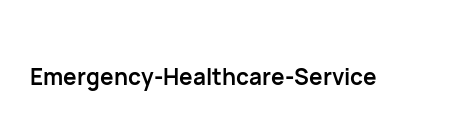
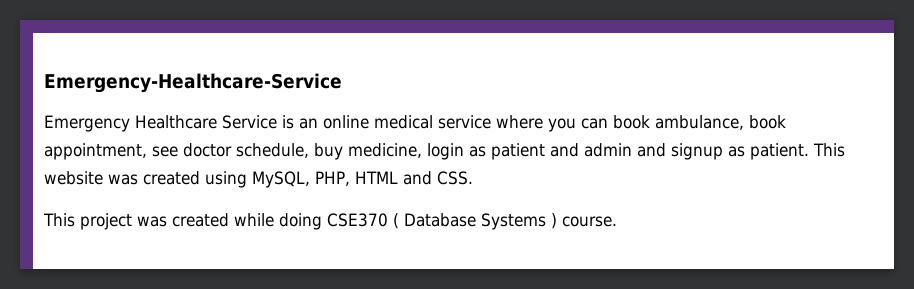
+ Emergency Healthcare Service is an online medical service where you can book ambulance, book appointment, see doctor schedule, buy medicine, login as patient and admin and signup as patient. This website was created using MySQL, PHP, HTML and CSS.
+ This project was created while doing CSE370 ( Database Systems ) course.

